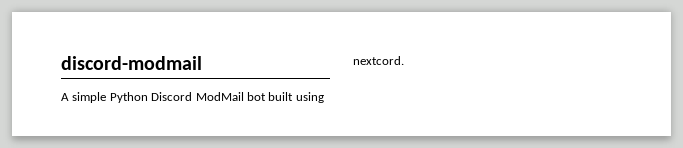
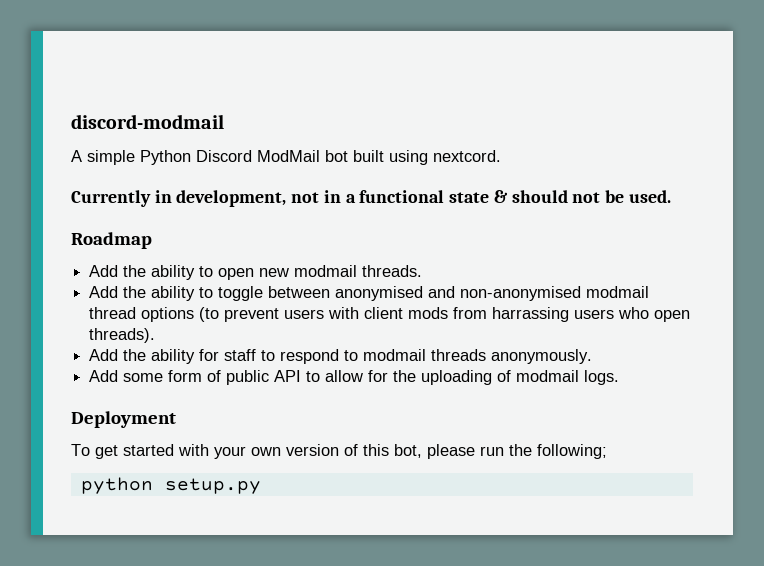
+ Currently in development, not in a functional state & should not be used.
+ Roadmap
+ Add the ability to open new modmail threads.
+ Add the ability to toggle between anonymised and non-anonymised modmail thread options (to prevent users with client mods from harrassing users who open threads).
+ Add the ability for staff to respond to modmail threads anonymously.
+ Add some form of public API to allow for the uploading of modmail logs.
+ Deployment
+ To get started with your own version of this bot, please run the following;
+ python setup.py

